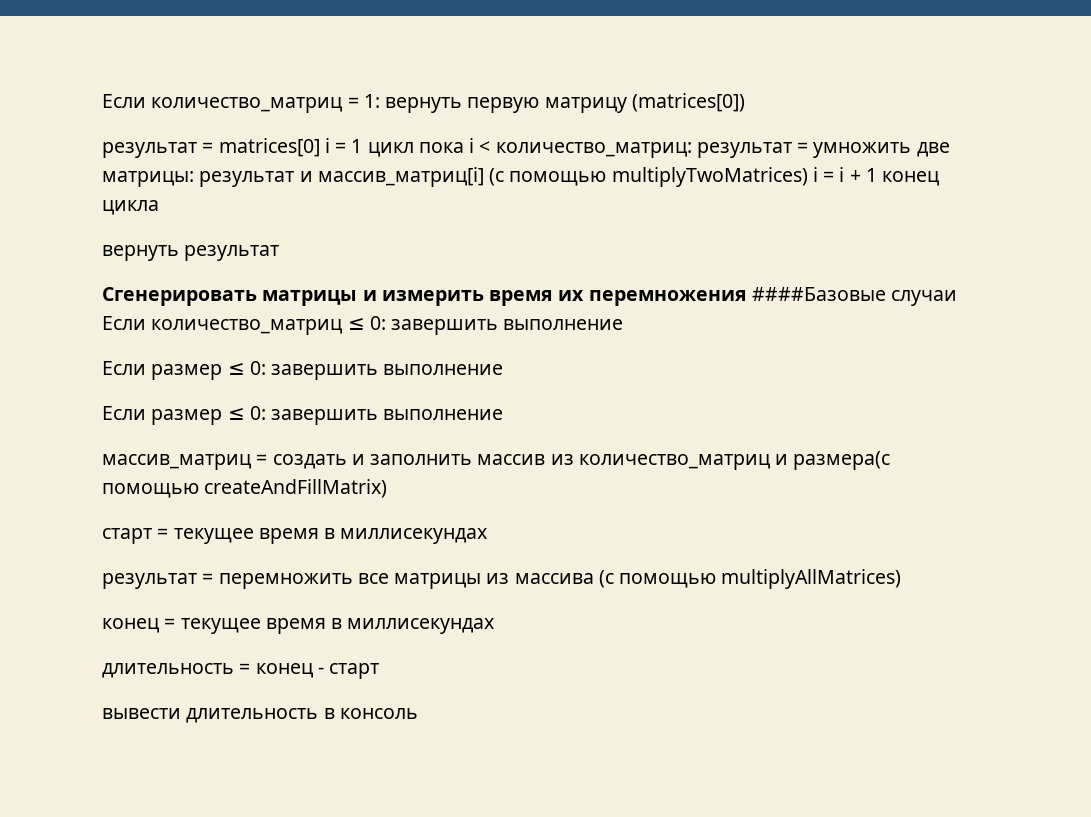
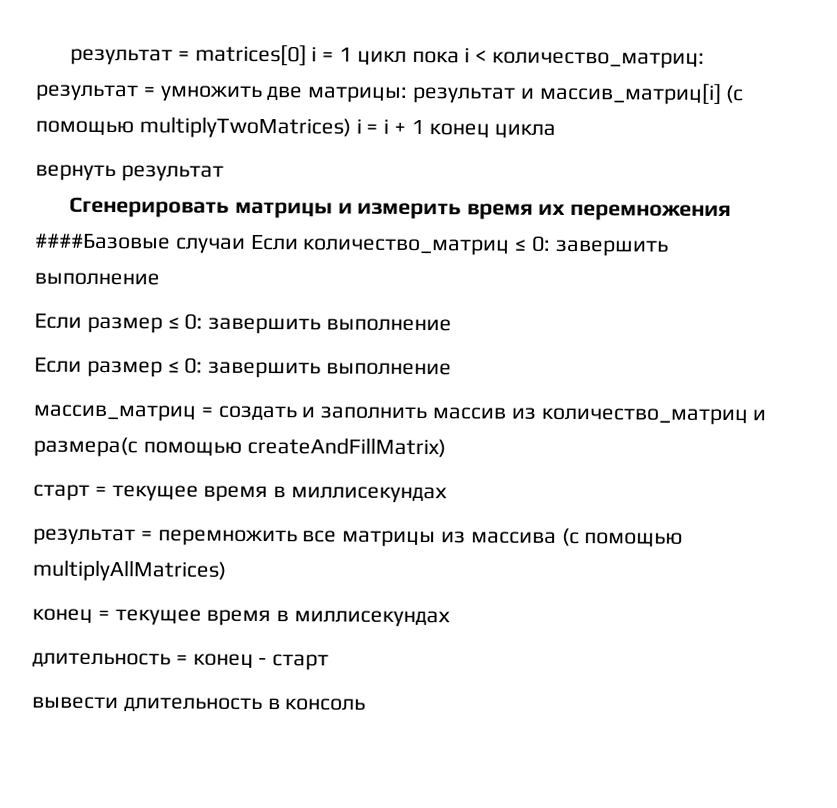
- Если количество_матриц = 1: вернуть первую матрицу (matrices[0])

